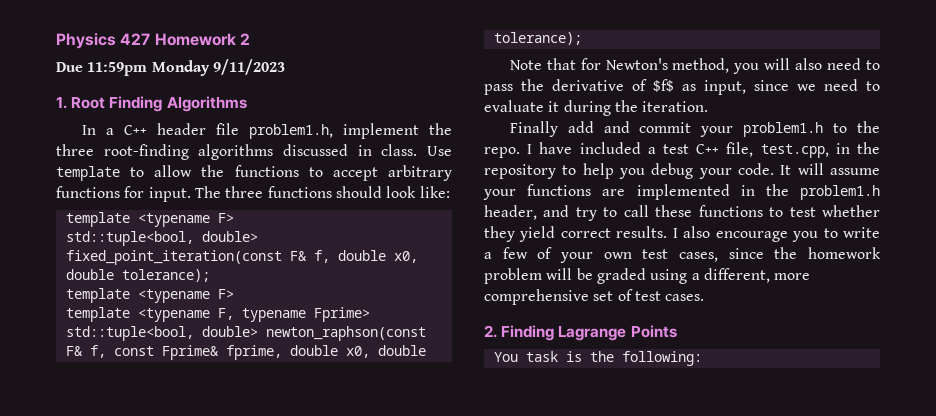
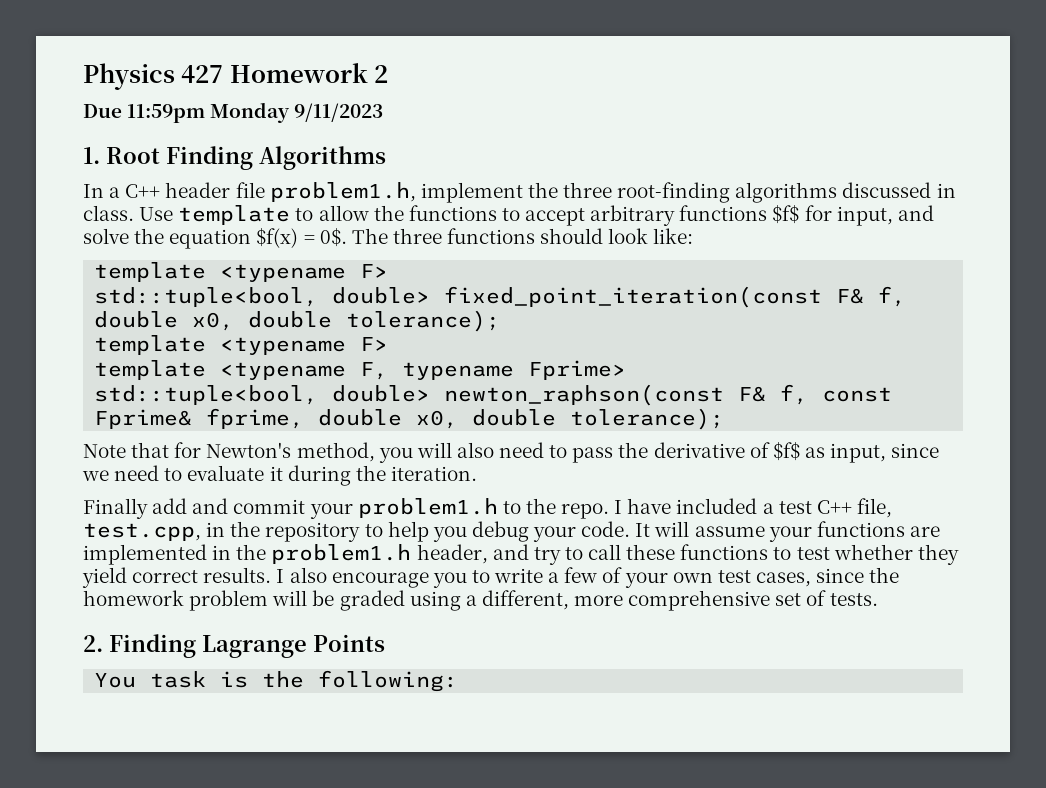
- Use template to allow the functions to accept arbitrary functions for input.
+ Use template to allow the functions to accept arbitrary functions $f$ for input, and solve the equation $f(x) = 0$.
- I also encourage you to write a few of your own test cases, since the homework problem will be graded using a different, more comprehensive set of test cases.
+ I also encourage you to write a few of your own test cases, since the homework problem will be graded using a different, more comprehensive set of tests.

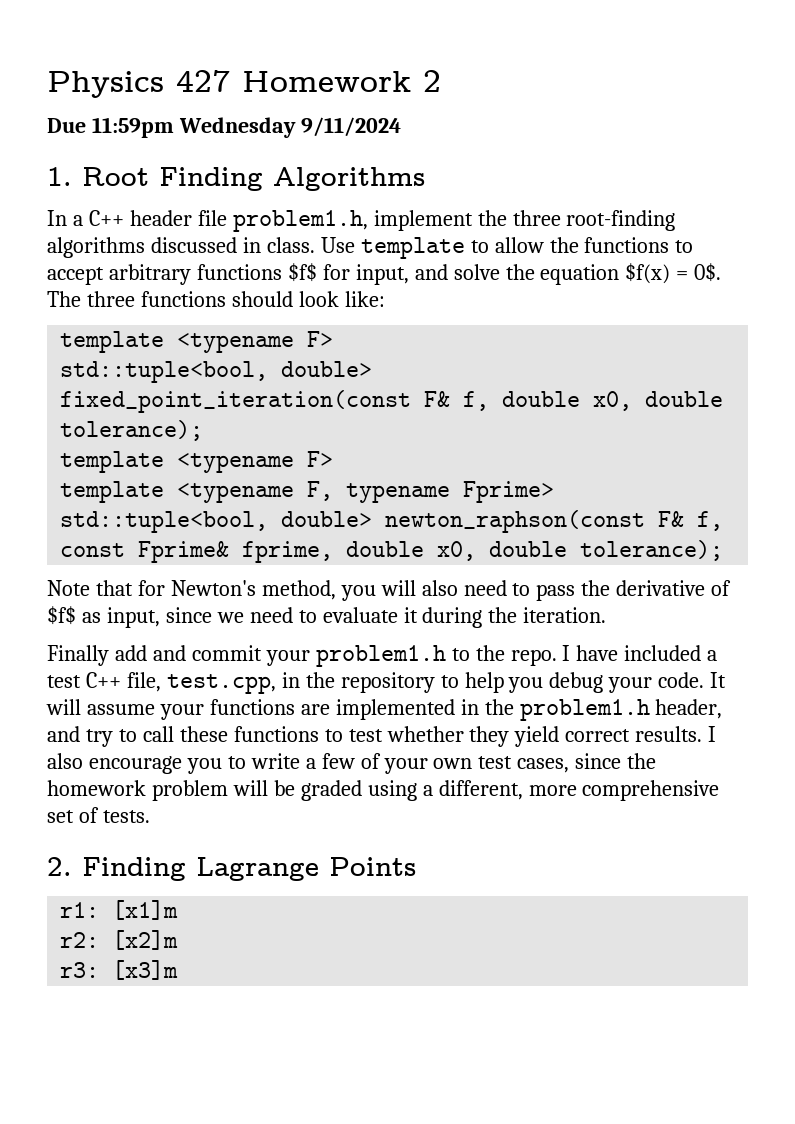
- Due 11:59pm Monday 9/11/2023
+ Due 11:59pm Wednesday 9/11/2024
- You task is the following:
+ r1: [x1]m
+ r2: [x2]m
+ r3: [x3]m

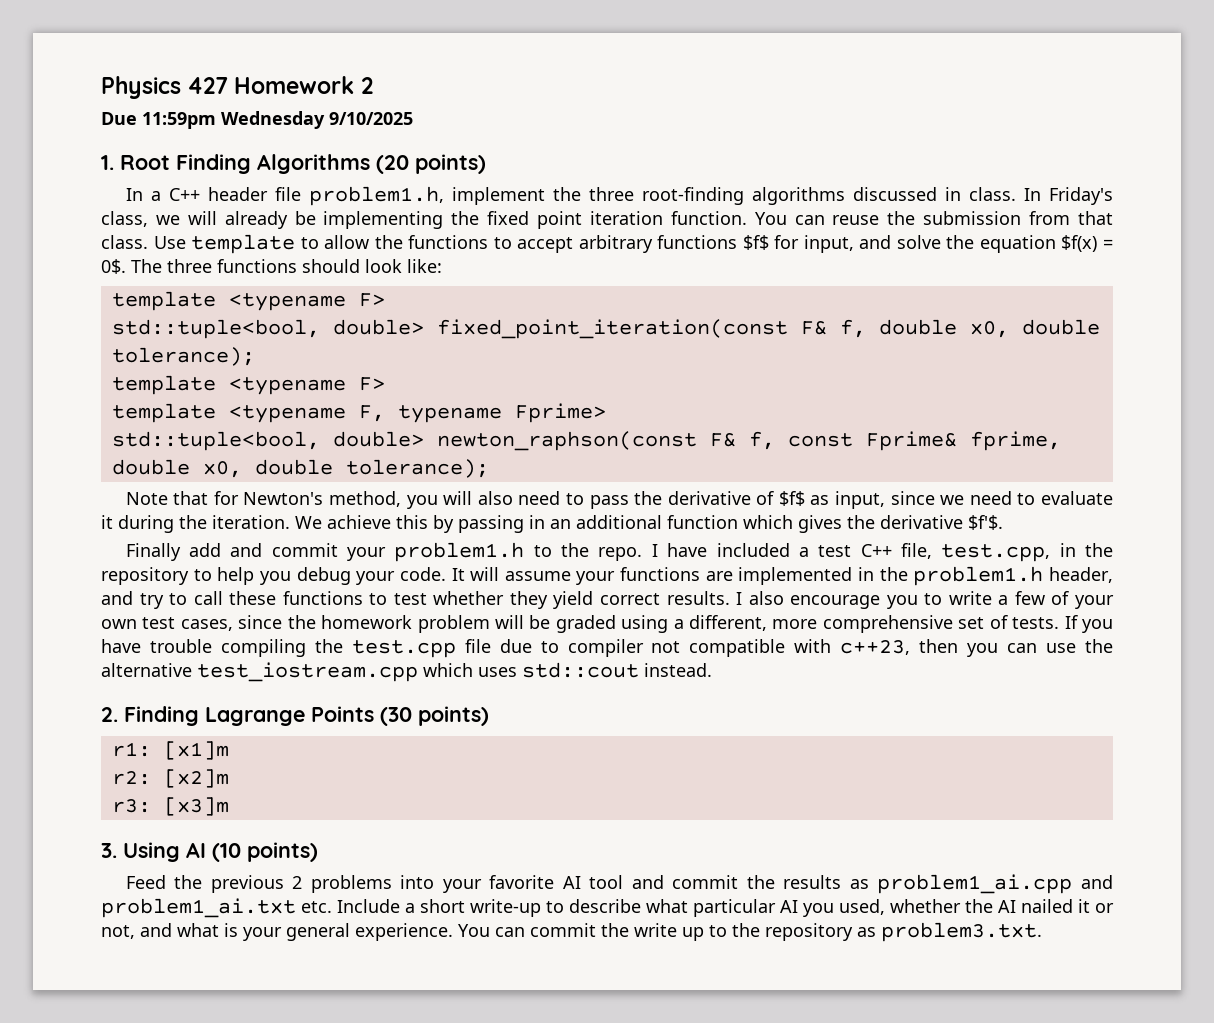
- Due 11:59pm Wednesday 9/11/2024
+ Due 11:59pm Wednesday 9/10/2025
- 1. Root Finding Algorithms
+ 1. Root Finding Algorithms (20 points)
+ In Friday's class, we will already be implementing the fixed point iteration function. You can reuse the submission from that class.
+ We achieve this by passing in an additional function which gives the derivative $f'$.
+ If you have trouble compiling the test.cpp file due to compiler not compatible with c++23, then you can use the alternative test_iostream.cpp which uses std::cout instead.
- 2. Finding Lagrange Points
+ 2. Finding Lagrange Points (30 points)
+ 3. Using AI (10 points)
+ Feed the previous 2 problems into your favorite AI tool and commit the results as problem1_ai.cpp and problem1_ai.txt etc. Include a short write-up to describe what particular AI you used, whether the AI nailed it or not, and what is your general experience. You can commit the write up to the repository as problem3.txt.

